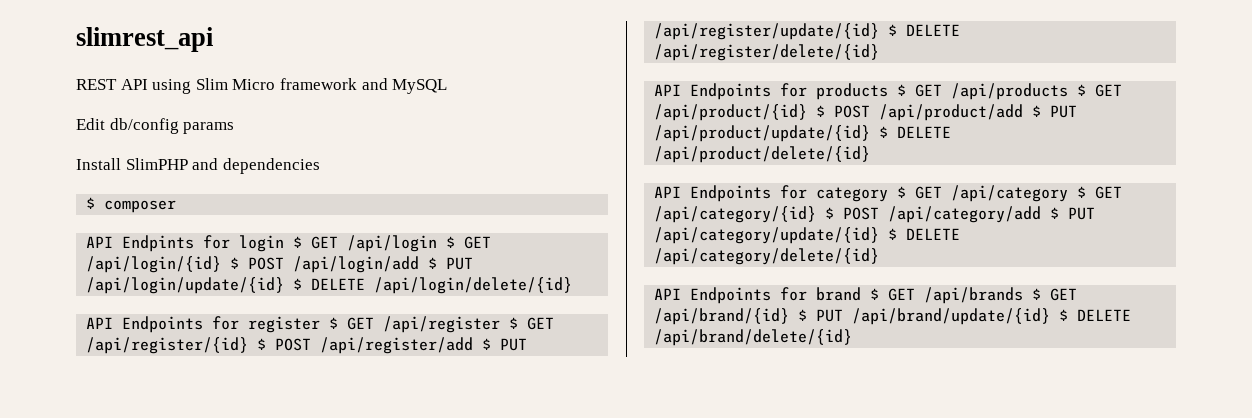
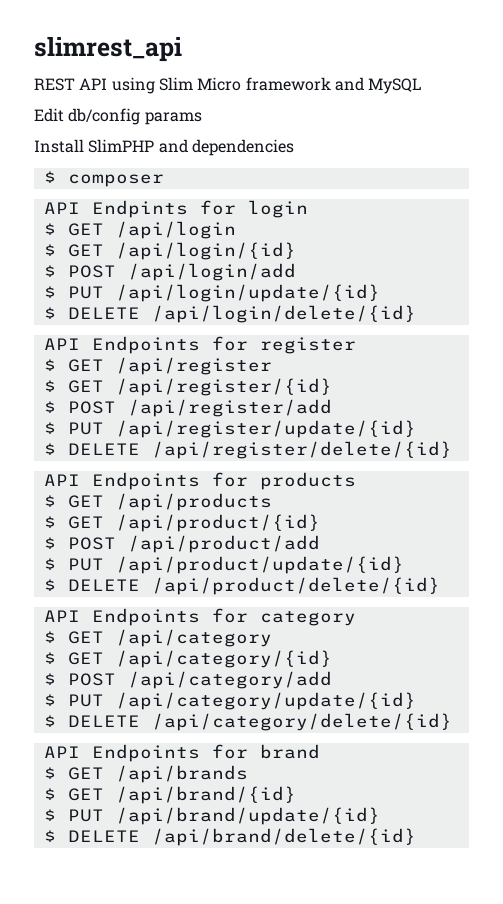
- API Endpints for login $ GET /api/login $ GET /api/login/{id} $ POST /api/login/add $ PUT /api/login/update/{id} $ DELETE /api/login/delete/{id}
+ API Endpints for login
+ $ GET /api/login
+ $ GET /api/login/{id}
+ $ POST /api/login/add
+ $ PUT /api/login/update/{id}
+ $ DELETE /api/login/delete/{id}
- API Endpoints for register $ GET /api/register $ GET /api/register/{id} $ POST /api/register/add $ PUT /api/register/update/{id} $ DELETE /api/register/delete/{id}
+ API Endpoints for register
+ $ GET /api/register
+ $ GET /api/register/{id}
+ $ POST /api/register/add
+ $ PUT /api/register/update/{id}
+ $ DELETE /api/register/delete/{id}
- API Endpoints for products $ GET /api/products $ GET /api/product/{id} $ POST /api/product/add $ PUT /api/product/update/{id} $ DELETE /api/product/delete/{id}
+ API Endpoints for products
+ $ GET /api/products
+ $ GET /api/product/{id}
+ $ POST /api/product/add
+ $ PUT /api/product/update/{id}
+ $ DELETE /api/product/delete/{id}
- API Endpoints for category $ GET /api/category $ GET /api/category/{id} $ POST /api/category/add $ PUT /api/category/update/{id} $ DELETE /api/category/delete/{id}
+ API Endpoints for category
+ $ GET /api/category
+ $ GET /api/category/{id}
+ $ POST /api/category/add
+ $ PUT /api/category/update/{id}
+ $ DELETE /api/category/delete/{id}
- API Endpoints for brand $ GET /api/brands $ GET /api/brand/{id} $ PUT /api/brand/update/{id} $ DELETE /api/brand/delete/{id}
+ API Endpoints for brand
+ $ GET /api/brands
+ $ GET /api/brand/{id}
+ $ PUT /api/brand/update/{id}
+ $ DELETE /api/brand/delete/{id}

